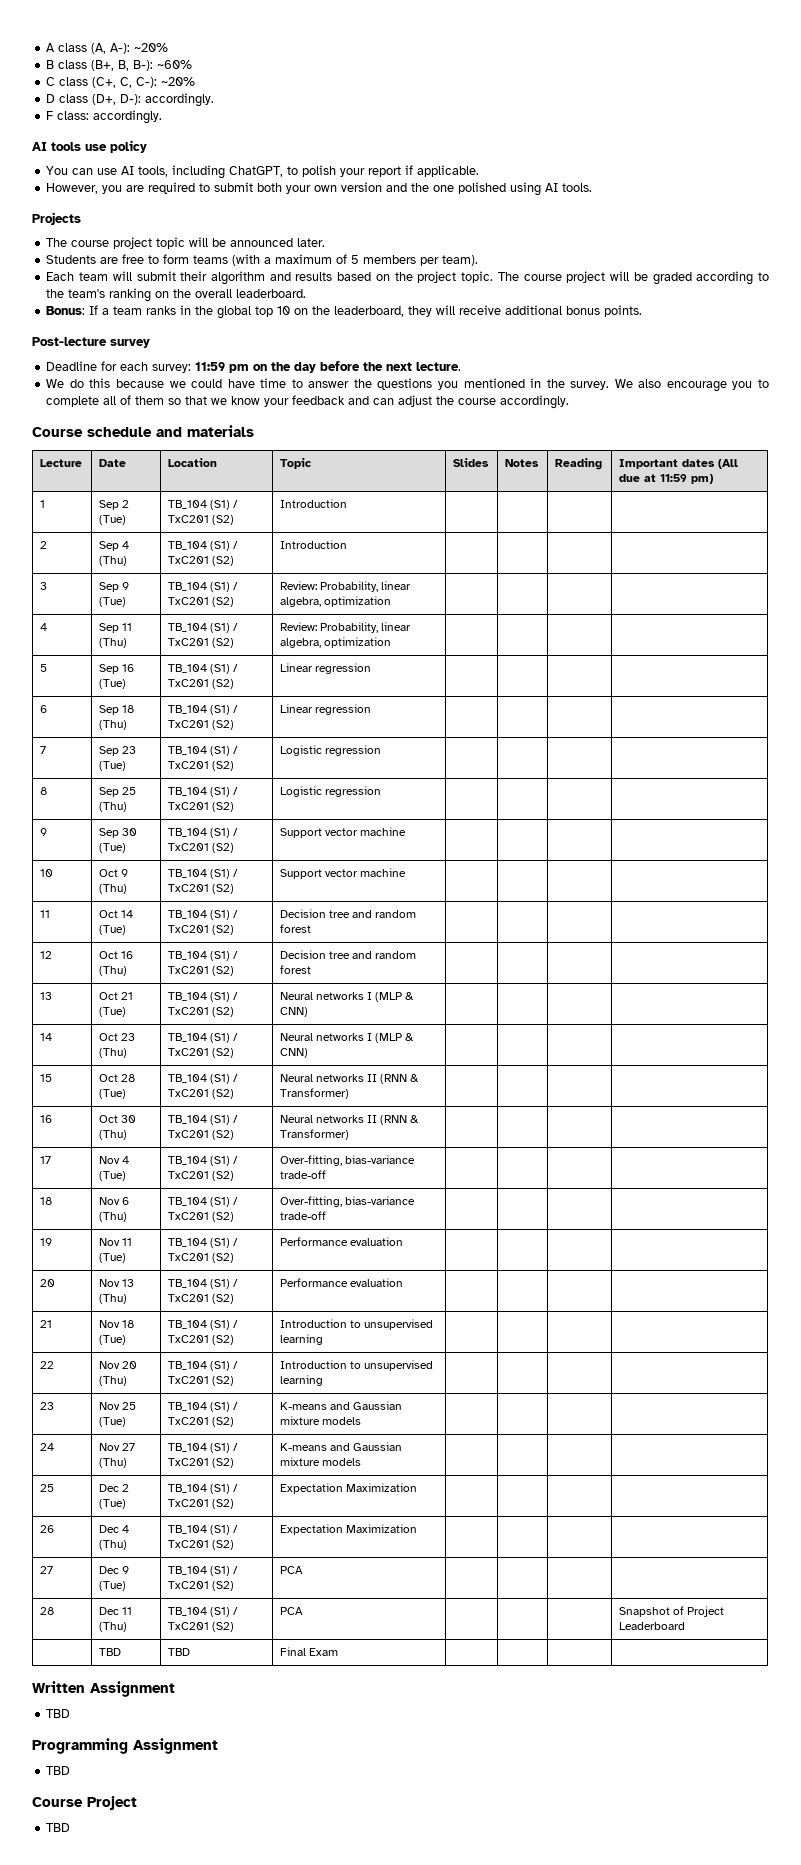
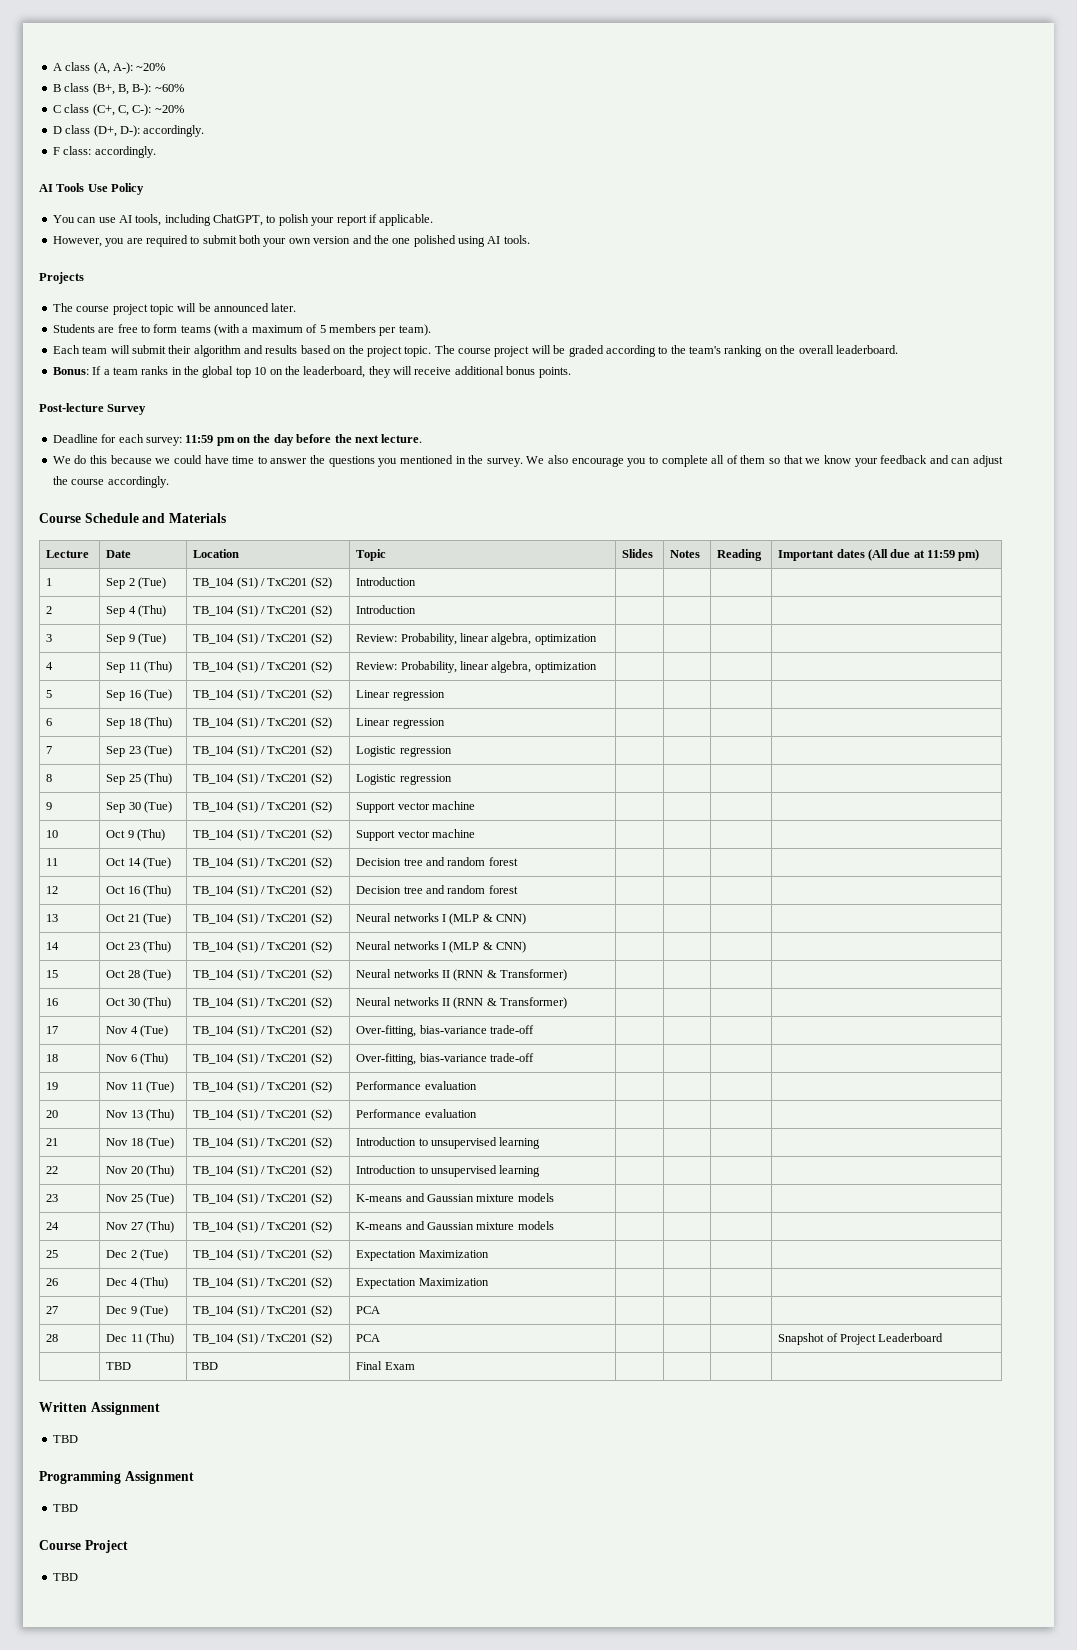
- AI tools use policy
+ AI Tools Use Policy
- Post-lecture survey
+ Post-lecture Survey
- Course schedule and materials
+ Course Schedule and Materials

